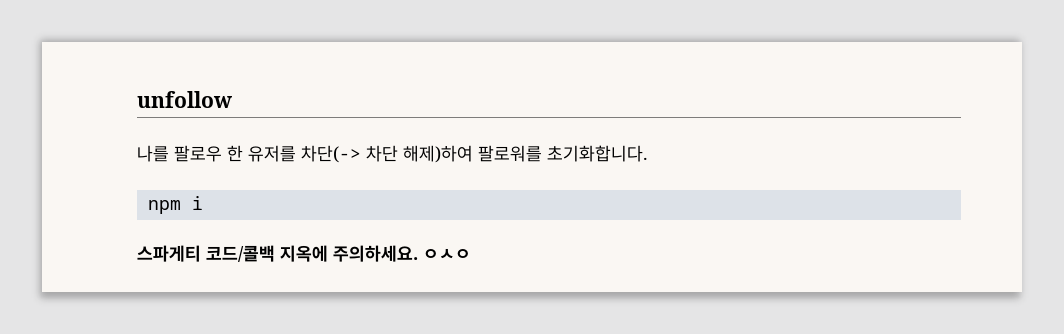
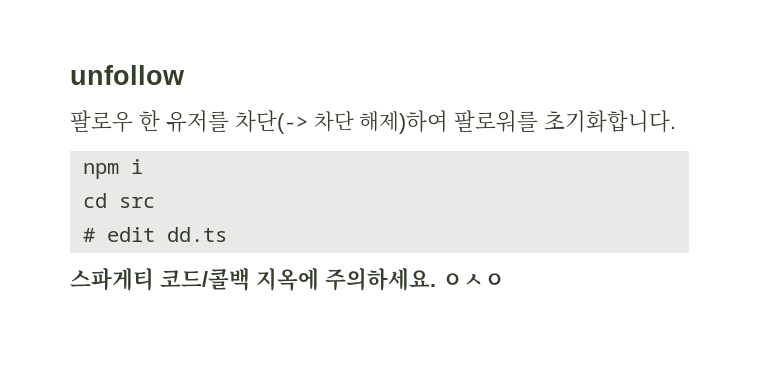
- 나를 팔로우 한 유저를 차단(-> 차단 해제)하여 팔로워를 초기화합니다.
+ 팔로우 한 유저를 차단(-> 차단 해제)하여 팔로워를 초기화합니다.
+ cd src
+ # edit dd.ts

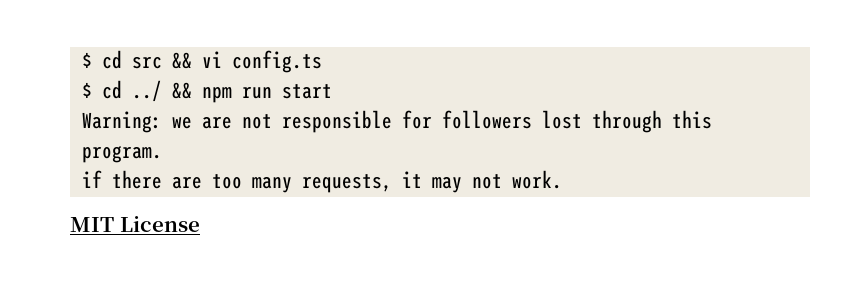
- unfollow
- 팔로우 한 유저를 차단(-> 차단 해제)하여 팔로워를 초기화합니다.
- npm i
- cd src
- # edit dd.ts
- 스파게티 코드/콜백 지옥에 주의하세요. ㅇㅅㅇ
+ $ cd src && vi config.ts
+ $ cd ../ && npm run start
+ Warning: we are not responsible for followers lost through this program.
+ if there are too many requests, it may not work.
+ MIT License

